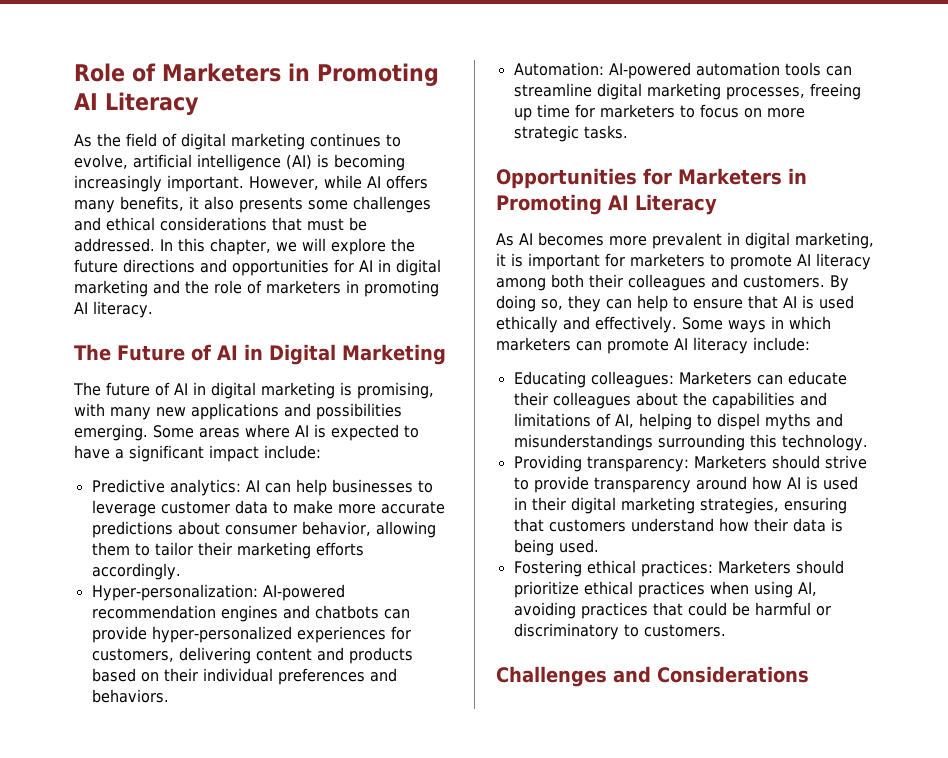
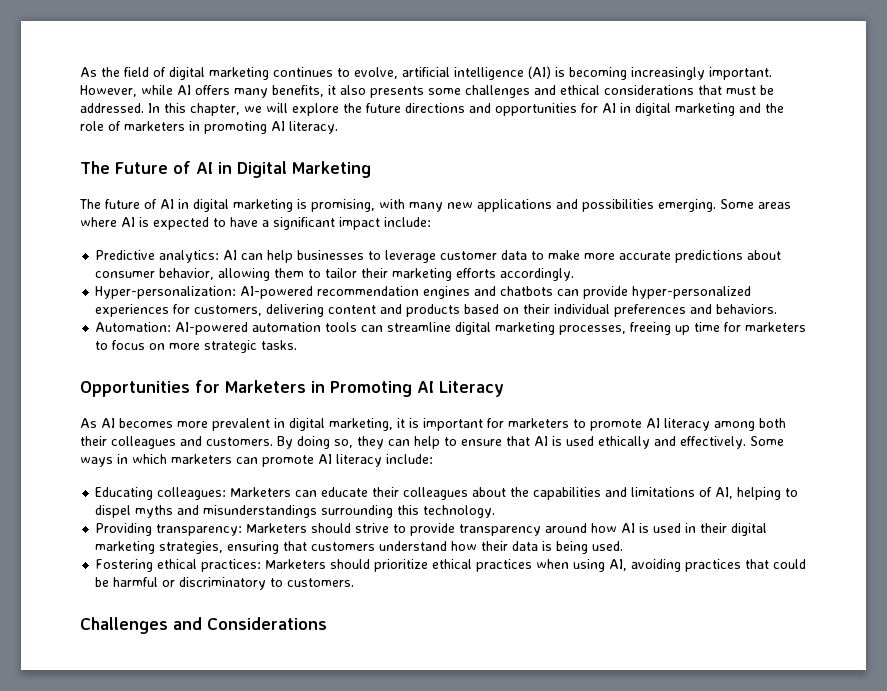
- Role of Marketers in Promoting AI Literacy

